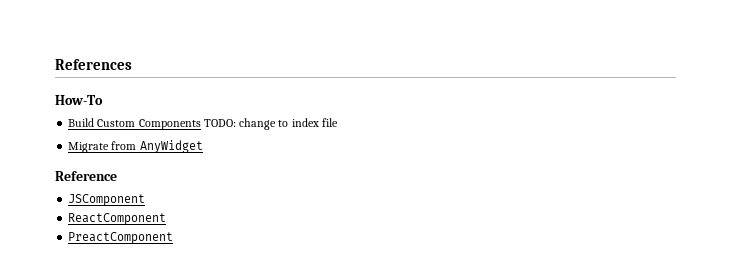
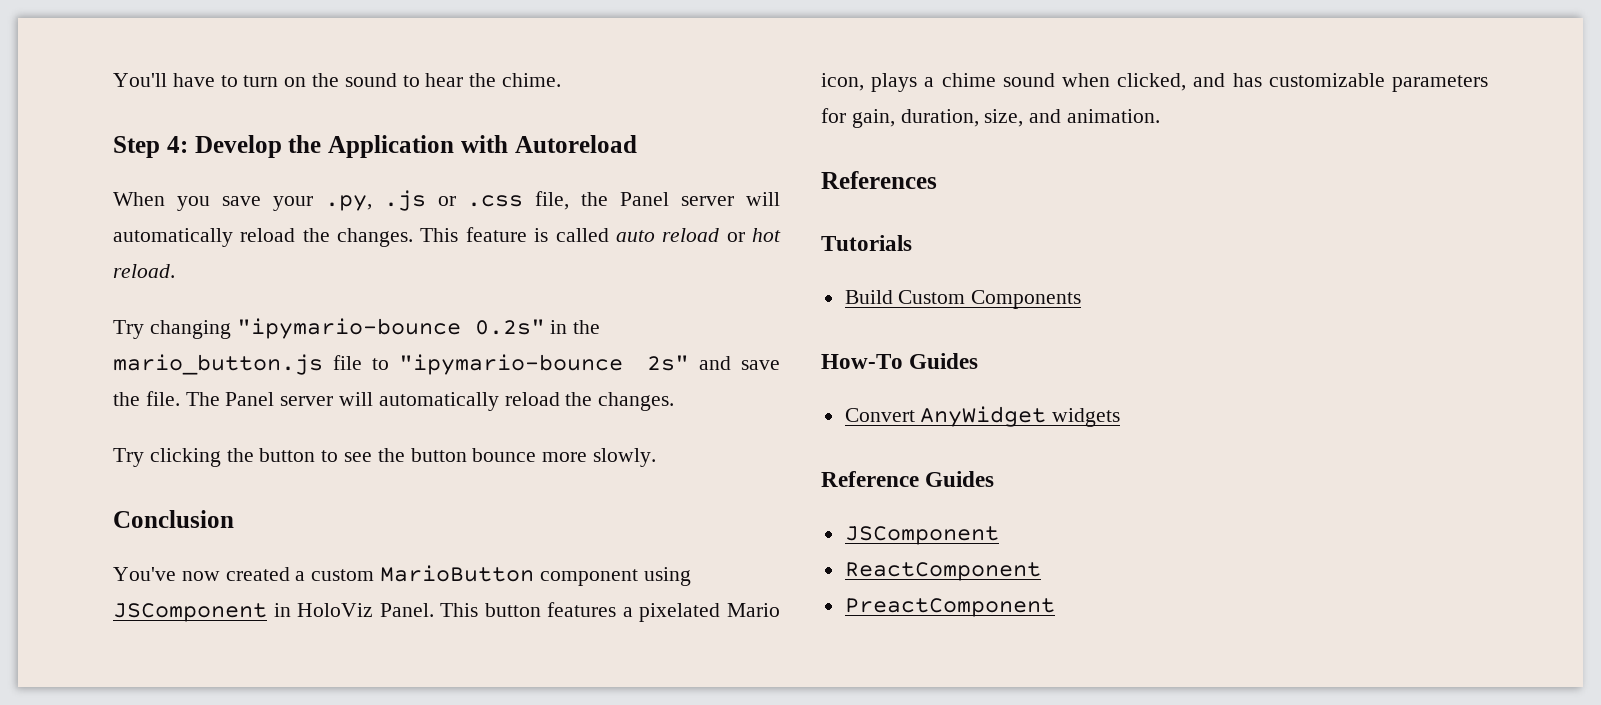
+ You'll have to turn on the sound to hear the chime.
+ Step 4: Develop the Application with Autoreload
+ When you save your .py, .js or .css file, the Panel server will automatically reload the changes. This feature is called auto reload or hot reload.
+ Try changing "ipymario-bounce 0.2s" in the mario_button.js file to "ipymario-bounce 2s" and save the file. The Panel server will automatically reload the changes.
+ Try clicking the button to see the button bounce more slowly.
+ Conclusion
+ You've now created a custom MarioButton component using JSComponent in HoloViz Panel. This button features a pixelated Mario icon, plays a chime sound when clicked, and has customizable parameters for gain, duration, size, and animation.
- How-To
+ Tutorials
- Build Custom Components TODO: change to index file
- Migrate from AnyWidget
+ Build Custom Components
+ How-To Guides
+ Convert AnyWidget widgets
- Reference
+ Reference Guides

